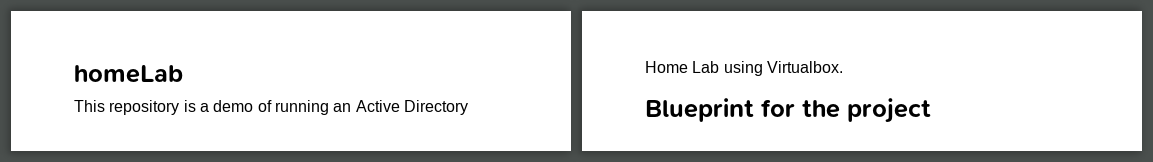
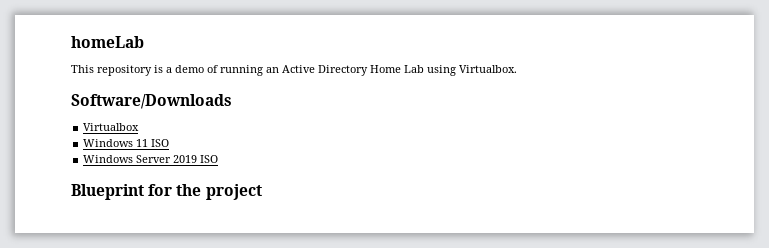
+ Software/Downloads
+ Virtualbox
+ Windows 11 ISO
+ Windows Server 2019 ISO

